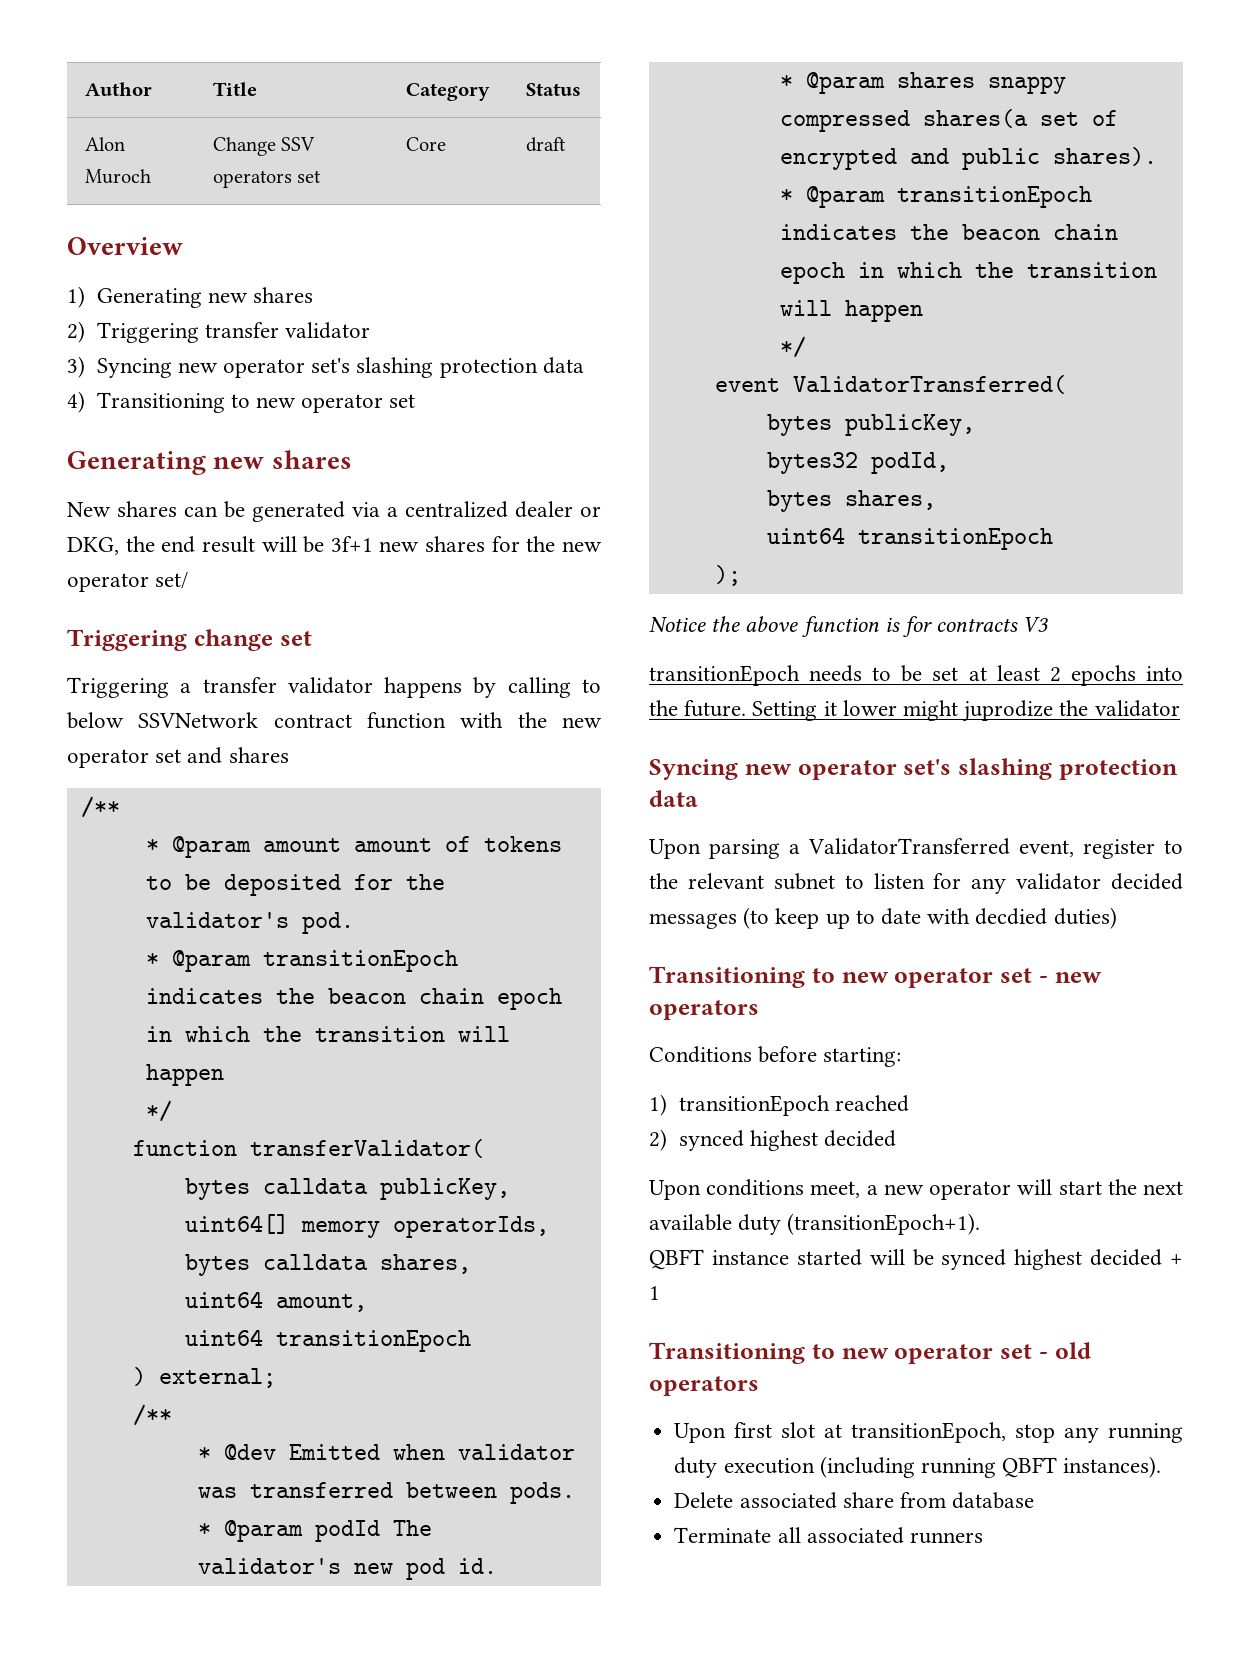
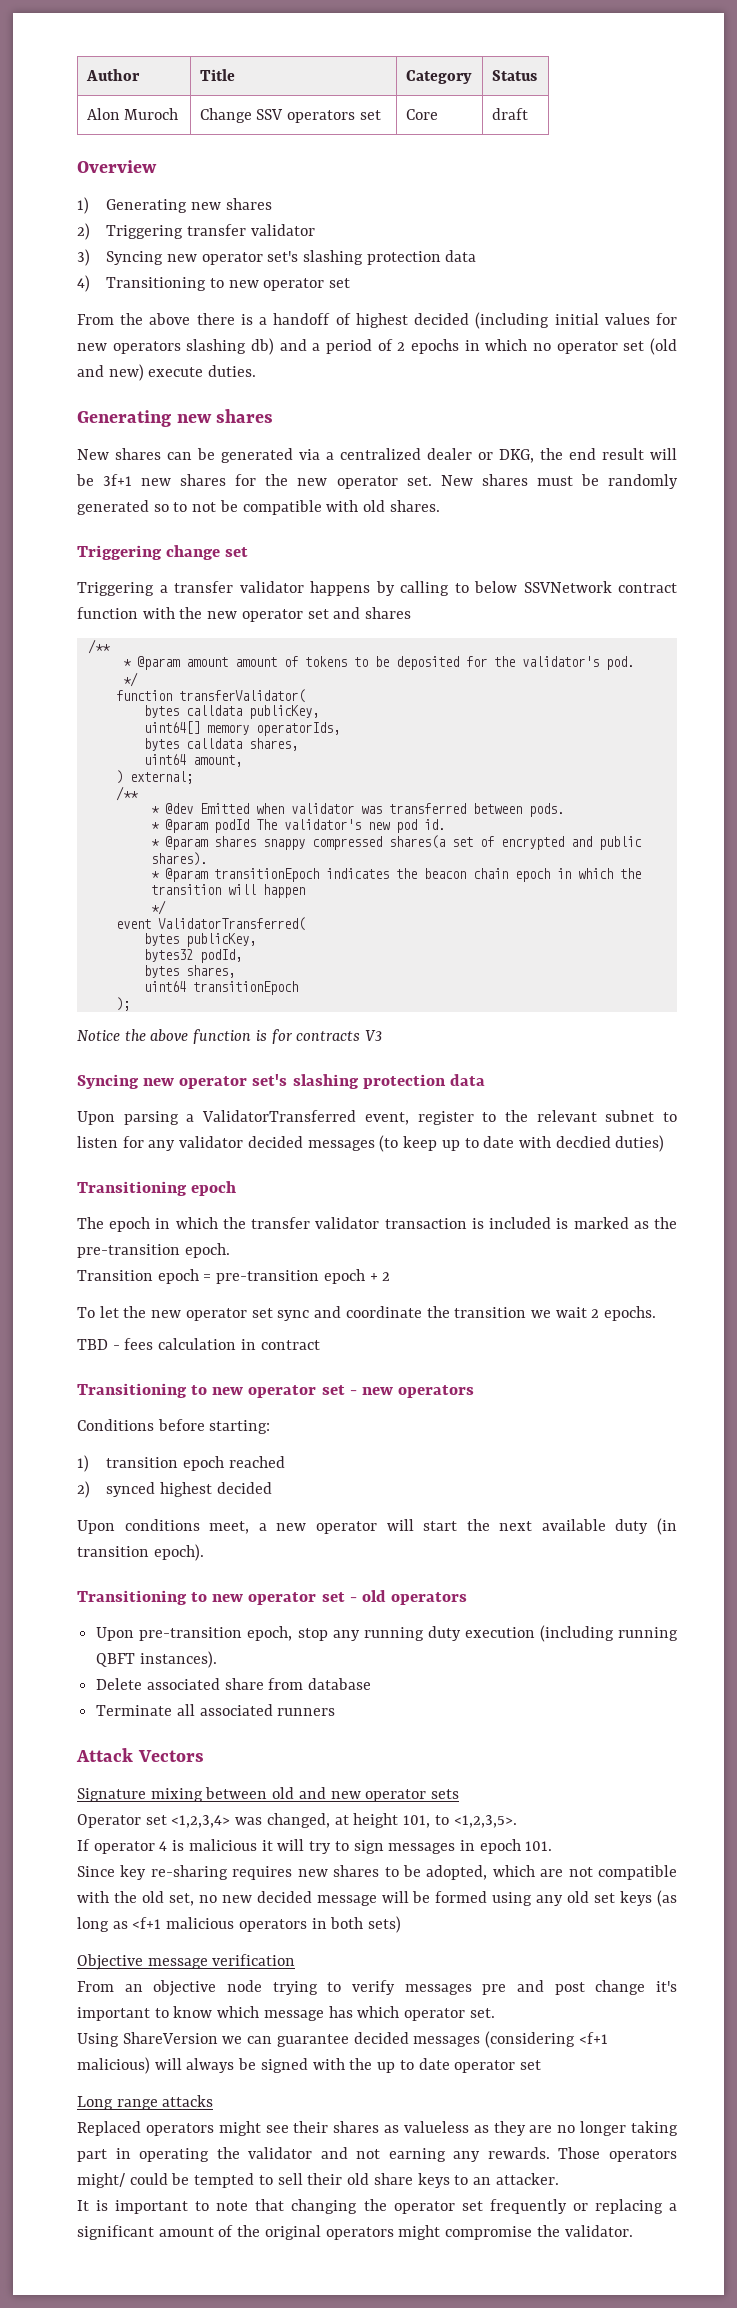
+ From the above there is a handoff of highest decided (including initial values for new operators slashing db) and a period of 2 epochs in which no operator set (old and new) execute duties.
- New shares can be generated via a centralized dealer or DKG, the end result will be 3f+1 new shares for the new operator set/
+ New shares can be generated via a centralized dealer or DKG, the end result will be 3f+1 new shares for the new operator set. New shares must be randomly generated so to not be compatible with old shares.
  * @param amount amount of tokens to be deposited for the validator's pod.
- * @param transitionEpoch indicates the beacon chain epoch in which the transition will happen
  uint64 amount,
- uint64 transitionEpoch
- transitionEpoch needs to be set at least 2 epochs into the future. Setting it lower might juprodize the validator
+ Transitioning epoch
+ The epoch in which the transfer validator transaction is included is marked as the pre-transition epoch.
+ Transition epoch = pre-transition epoch + 2
+ To let the new operator set sync and coordinate the transition we wait 2 epochs.
+ TBD - fees calculation in contract
- 1) transitionEpoch reached
+ 1) transition epoch reached
- Upon conditions meet, a new operator will start the next available duty (transitionEpoch+1).
- QBFT instance started will be synced highest decided + 1
+ Upon conditions meet, a new operator will start the next available duty (in transition epoch).
- Upon first slot at transitionEpoch, stop any running duty execution (including running QBFT instances).
+ Upon pre-transition epoch, stop any running duty execution (including running QBFT instances).
+ Attack Vectors
+ Signature mixing between old and new operator sets
+ Operator set <1,2,3,4> was changed, at height 101, to <1,2,3,5>.
+ If operator 4 is malicious it will try to sign messages in epoch 101.
+ Since key re-sharing requires new shares to be adopted, which are not compatible with the old set, no new decided message will be formed using any old set keys (as long as <f+1 malicious operators in both sets)
+ Objective message verification
+ From an objective node trying to verify messages pre and post change it's important to know which message has which operator set.
+ Using ShareVersion we can guarantee decided messages (considering <f+1 malicious) will always be signed with the up to date operator set
+ Long range attacks
+ Replaced operators might see their shares as valueless as they are no longer taking part in operating the validator and not earning any rewards. Those operators might/ could be tempted to sell their old share keys to an attacker.
+ It is important to note that changing the operator set frequently or replacing a significant amount of the original operators might compromise the validator.

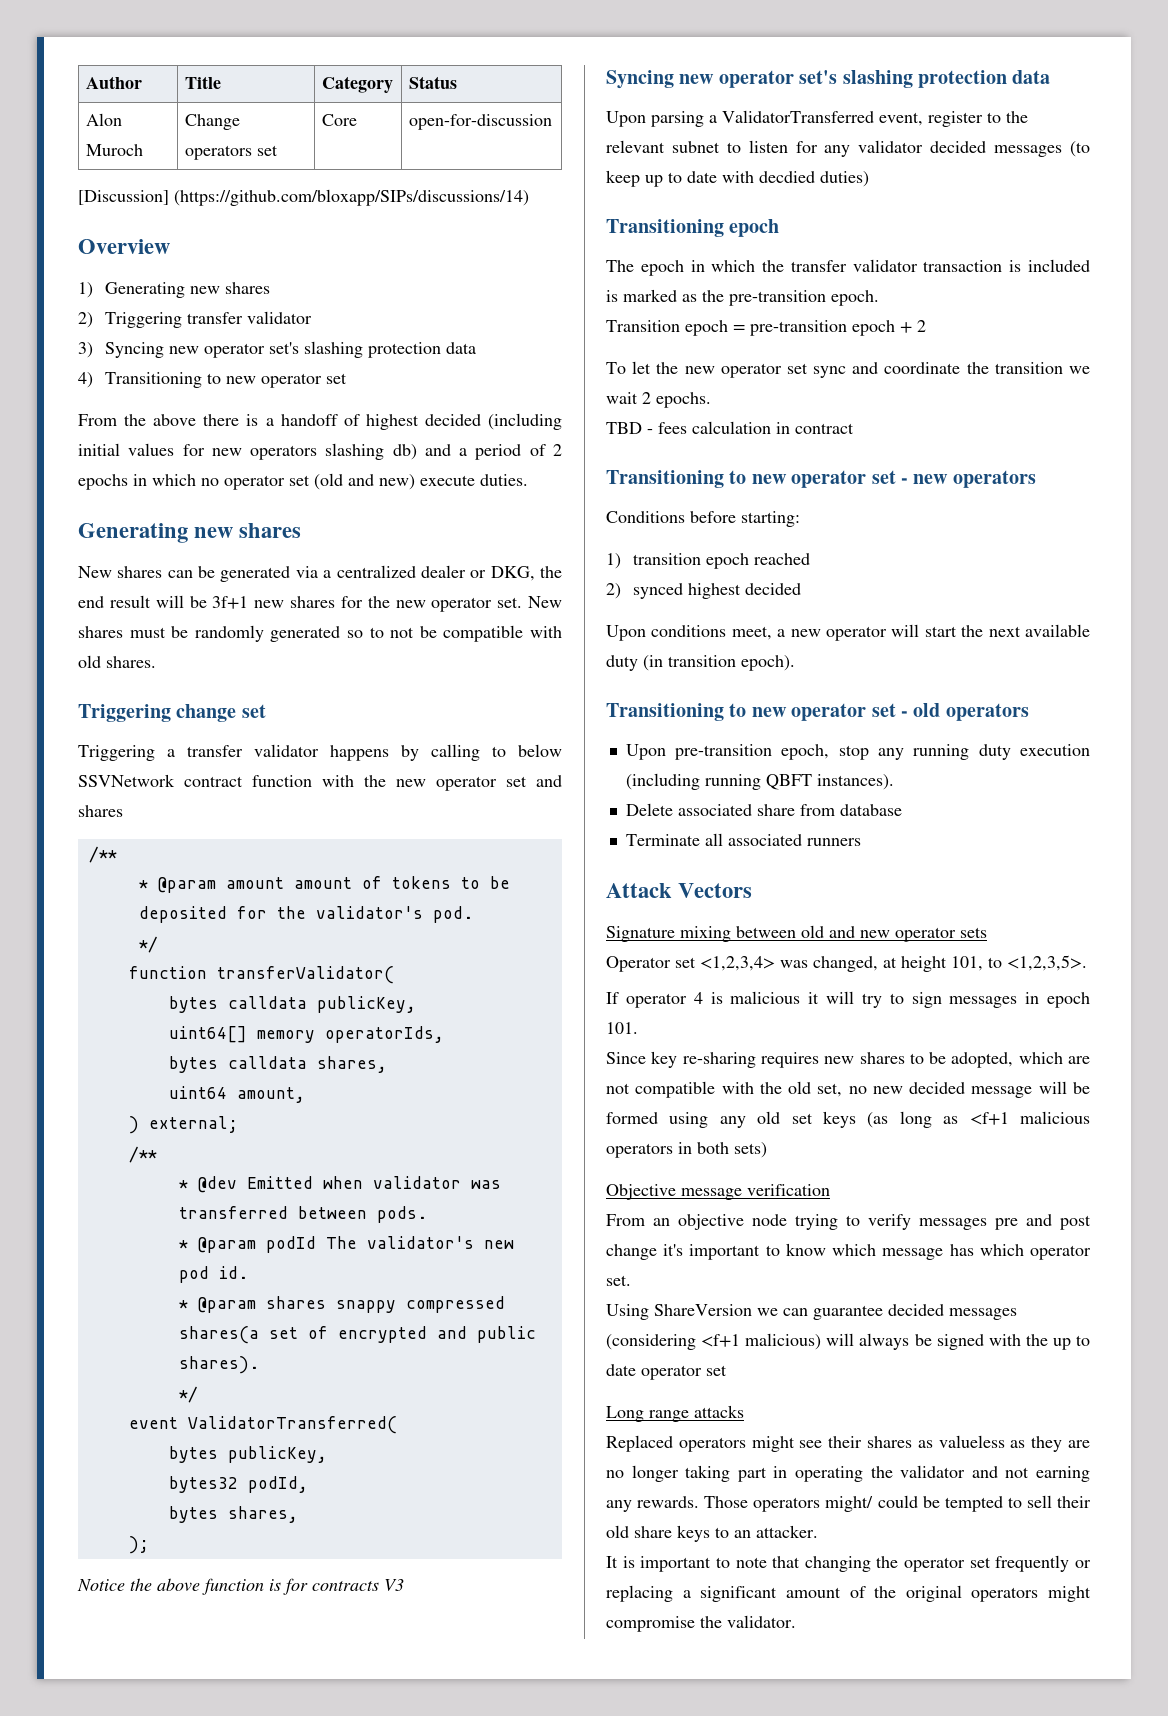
- Alon Muroch | Change SSV operators set | Core | draft
+ Alon Muroch | Change operators set | Core | open-for-discussion
+ [Discussion] (https://github.com/bloxapp/SIPs/discussions/14)
- * @param transitionEpoch indicates the beacon chain epoch in which the transition will happen
- uint64 transitionEpoch

